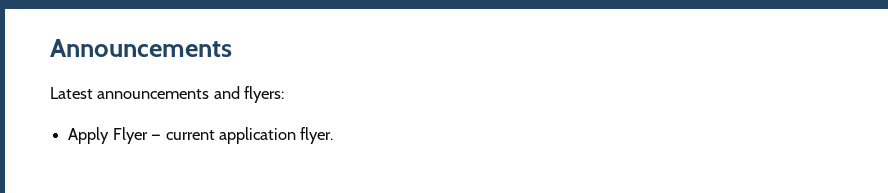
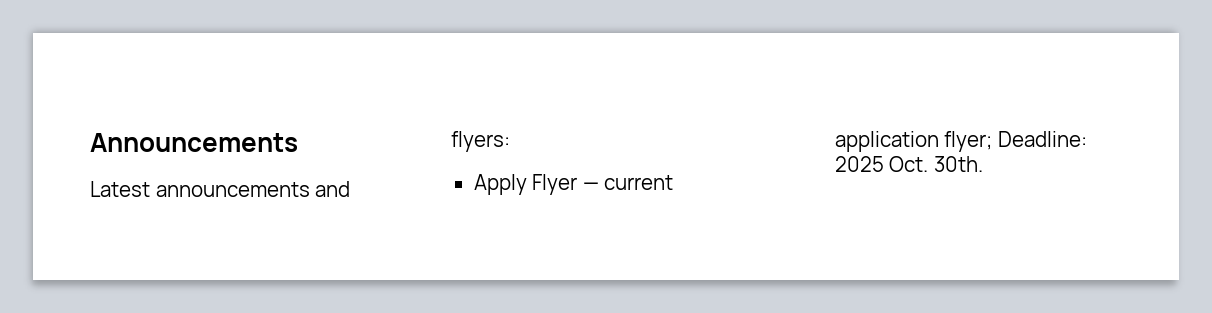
- Apply Flyer — current application flyer.
+ Apply Flyer — current application flyer; Deadline: 2025 Oct. 30th.

